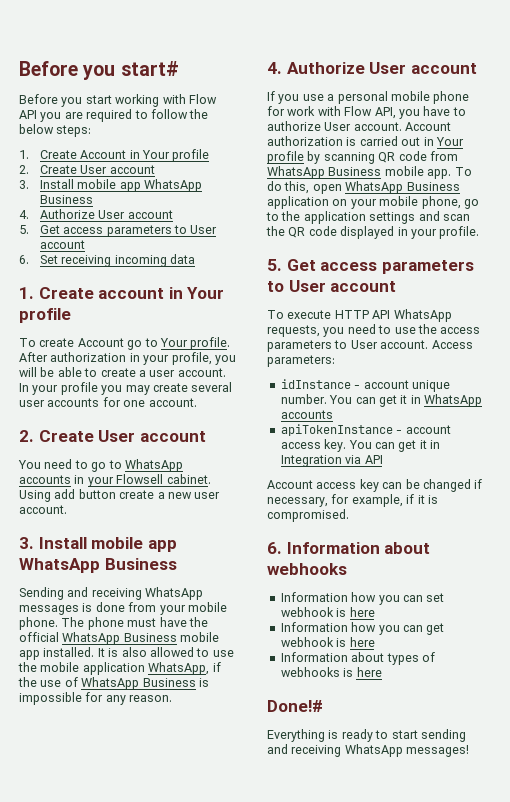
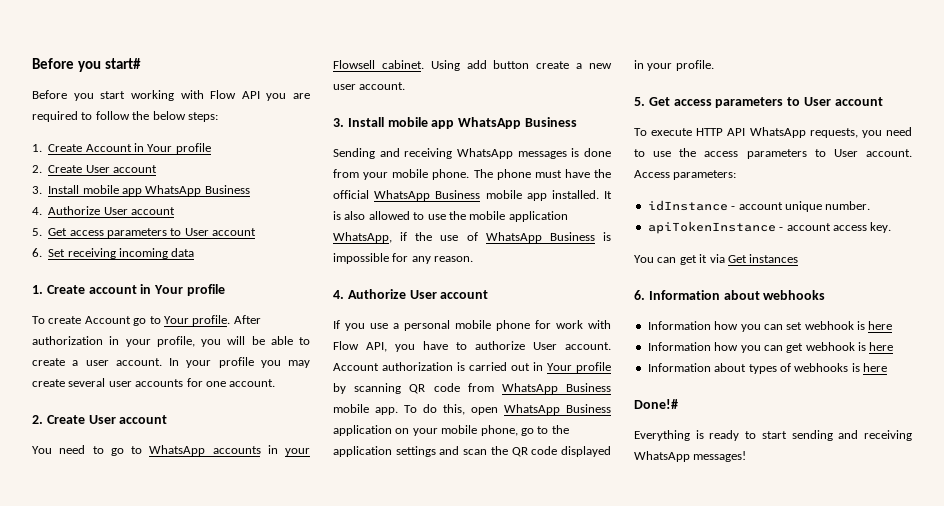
- You can get it in WhatsApp accounts
- apiTokenInstance - account access key. You can get it in Integration via API
- Account access key can be changed if necessary, for example, if it is compromised.
+ apiTokenInstance - account access key.
+ You can get it via Get instances

